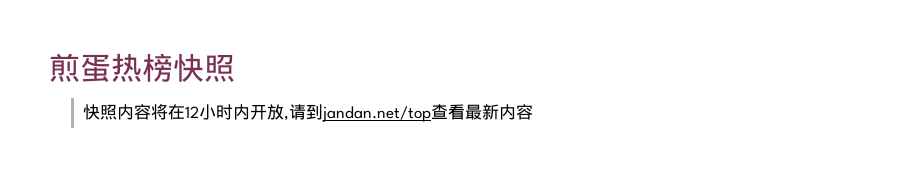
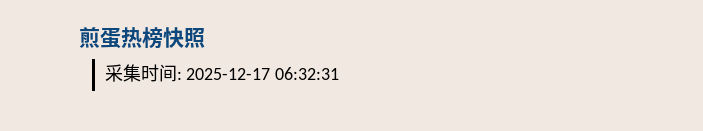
- 快照内容将在12小时内开放,请到jandan.net/top查看最新内容
+ 采集时间: 2025-12-17 06:32:31

